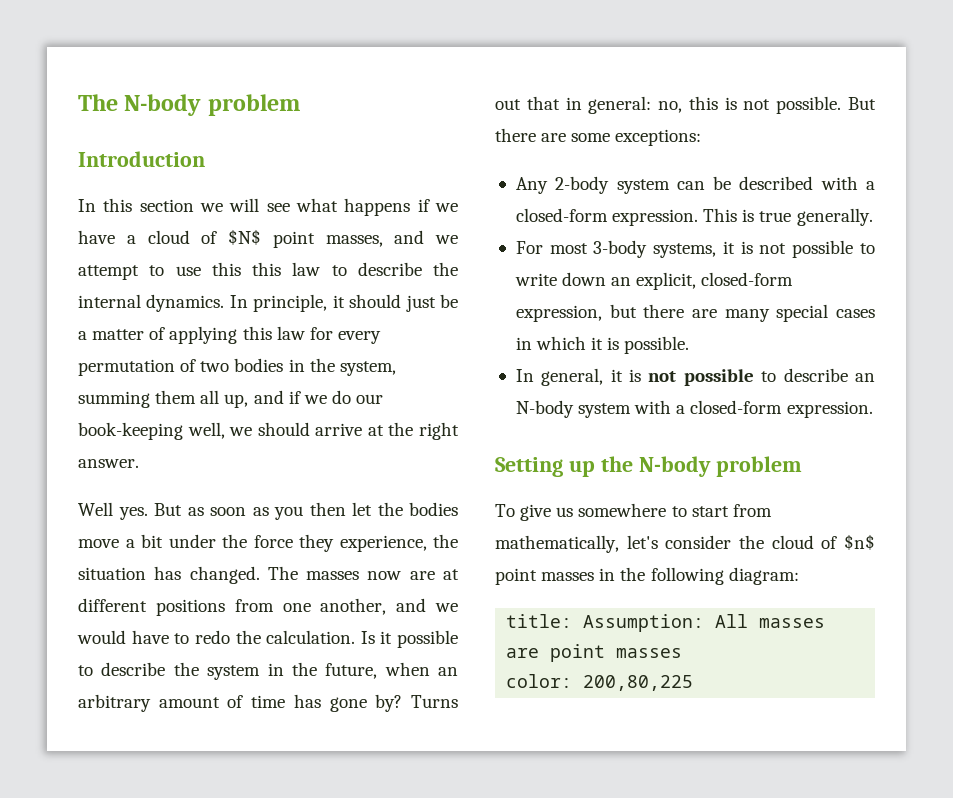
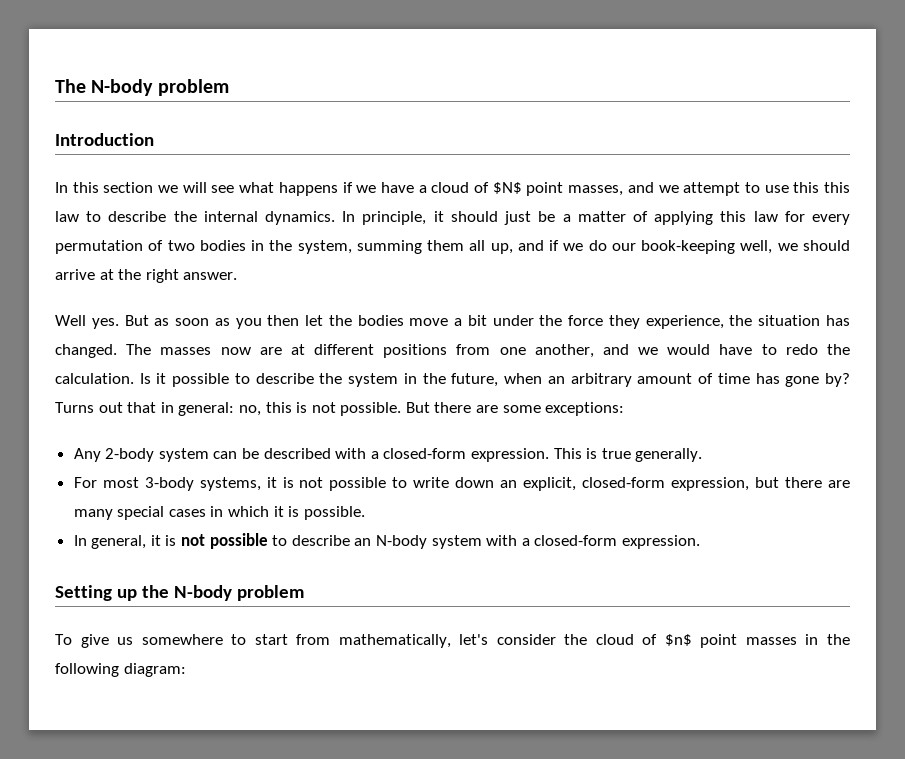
- title: Assumption: All masses are point masses
- color: 200,80,225

